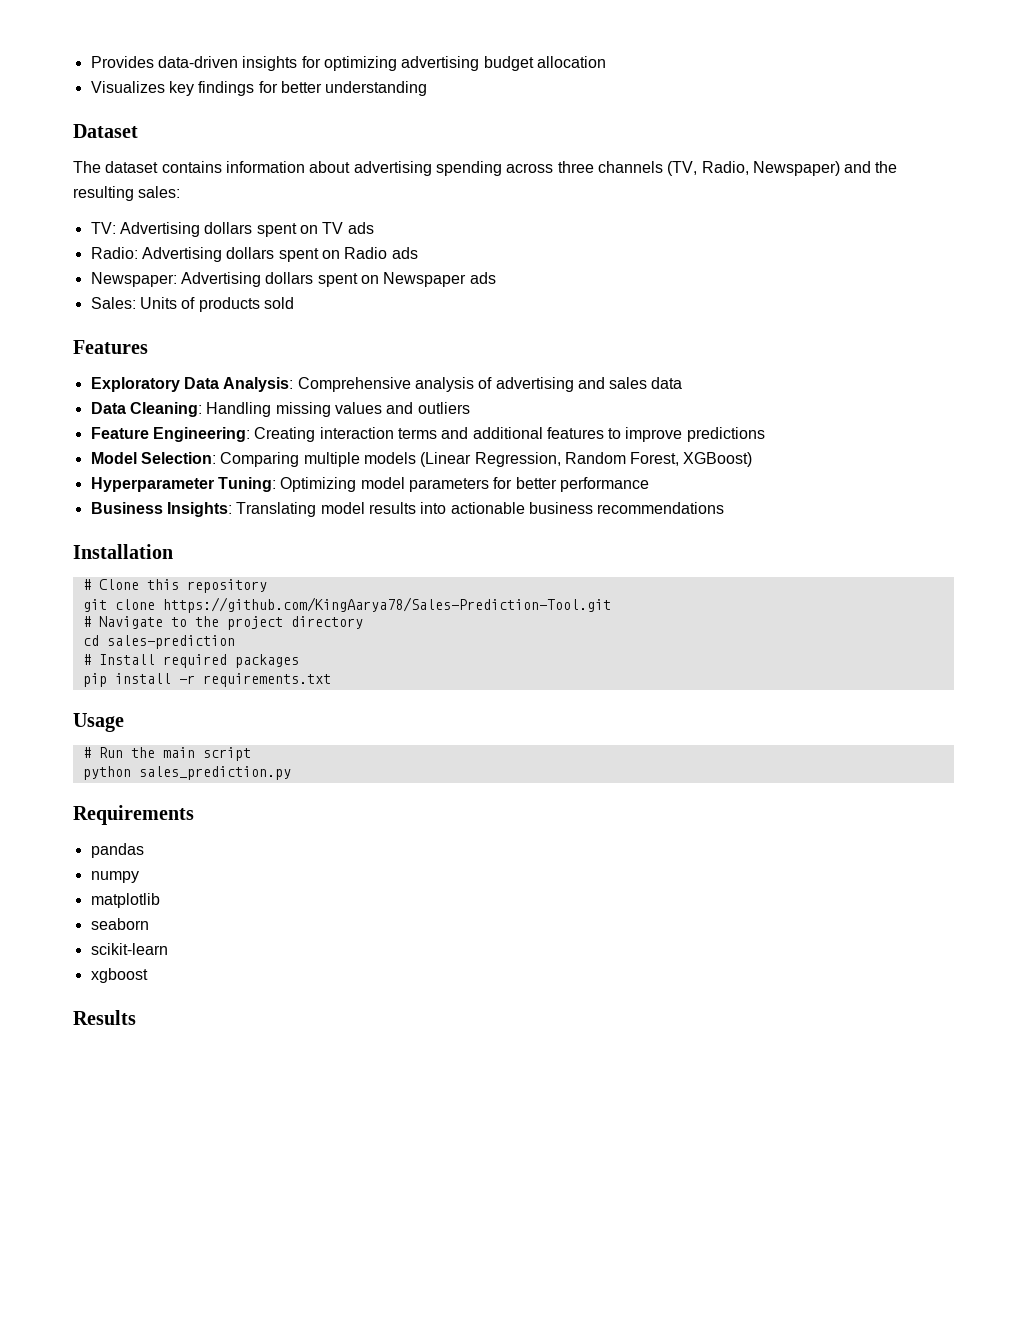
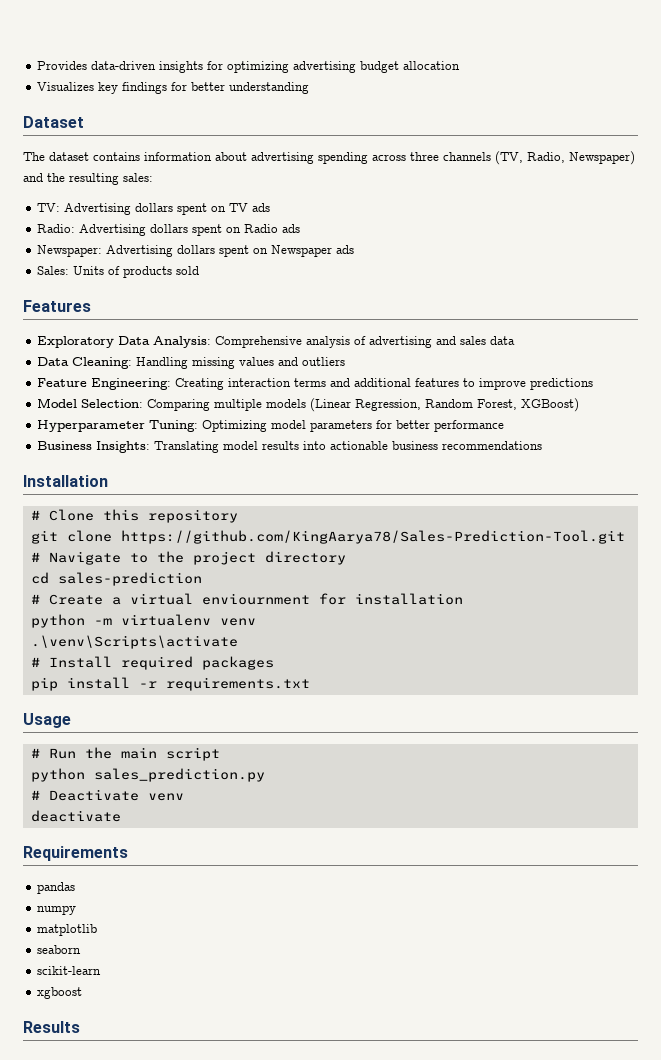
+ # Create a virtual enviournment for installation
+ python -m virtualenv venv
+ .\venv\Scripts\activate
+ # Deactivate venv
+ deactivate

